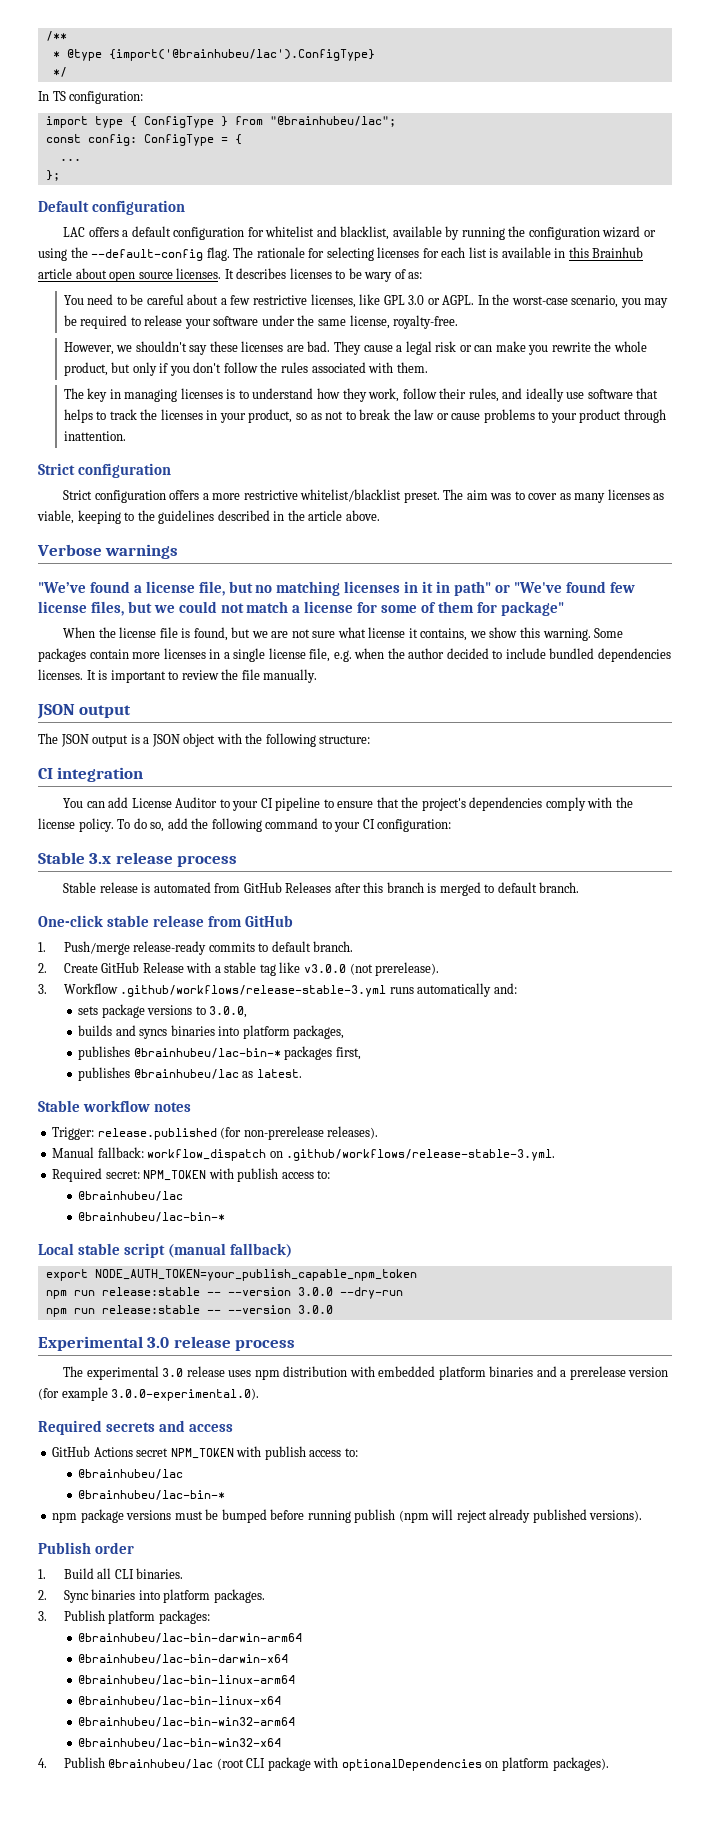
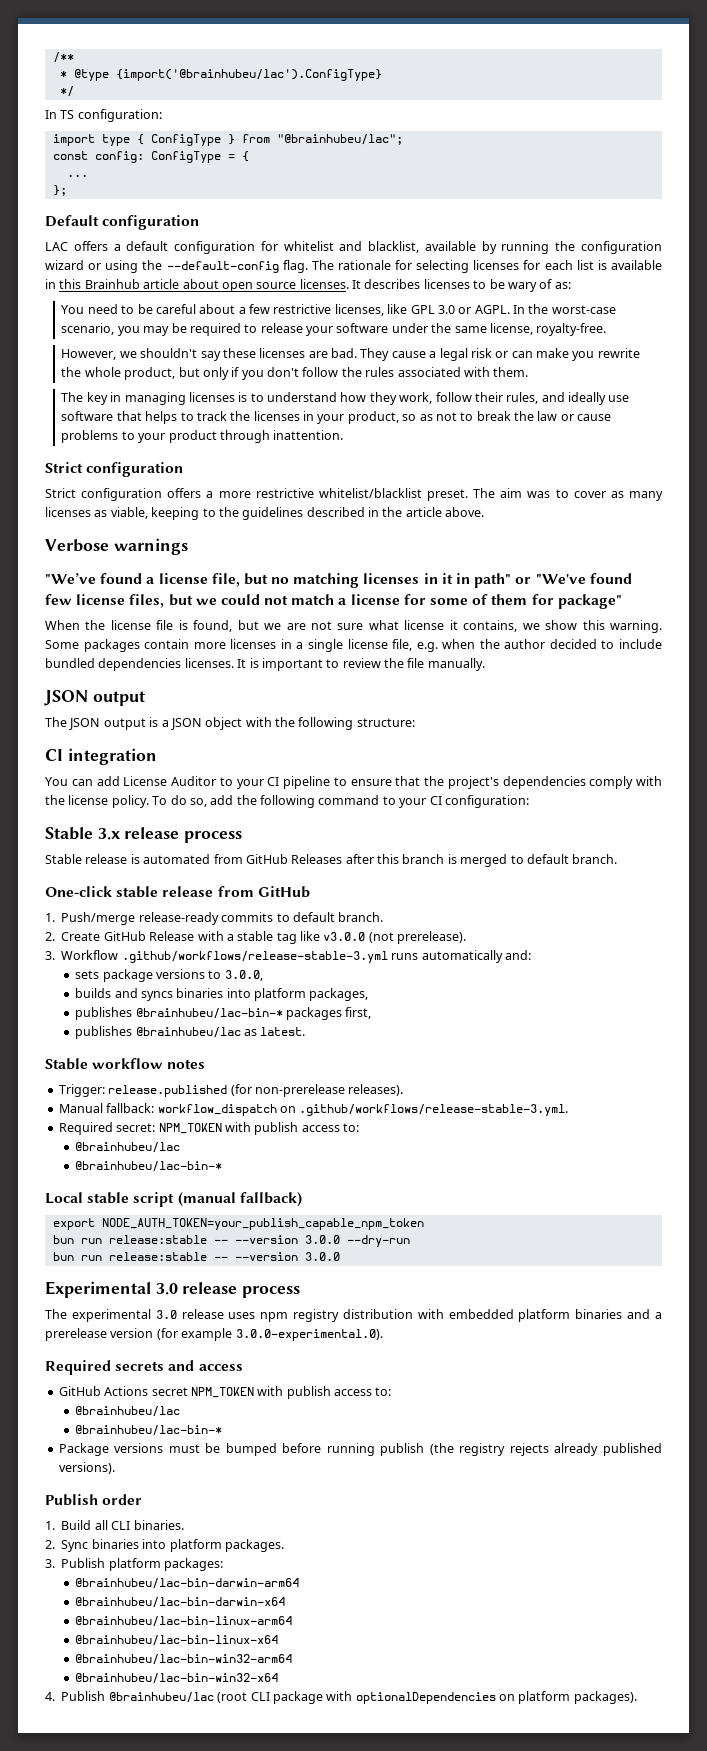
- npm run release:stable -- --version 3.0.0 --dry-run
- npm run release:stable -- --version 3.0.0
+ bun run release:stable -- --version 3.0.0 --dry-run
+ bun run release:stable -- --version 3.0.0
- The experimental 3.0 release uses npm distribution with embedded platform binaries and a prerelease version (for example 3.0.0-experimental.0).
+ The experimental 3.0 release uses npm registry distribution with embedded platform binaries and a prerelease version (for example 3.0.0-experimental.0).
- npm package versions must be bumped before running publish (npm will reject already published versions).
+ Package versions must be bumped before running publish (the registry rejects already published versions).

